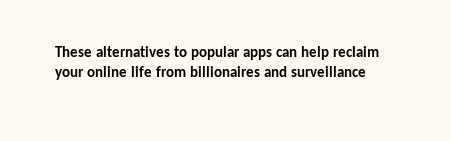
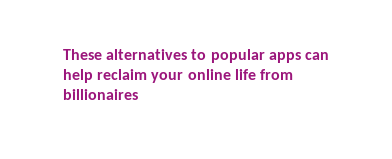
- These alternatives to popular apps can help reclaim your online life from billionaires and surveillance
+ These alternatives to popular apps can help reclaim your online life from billionaires

